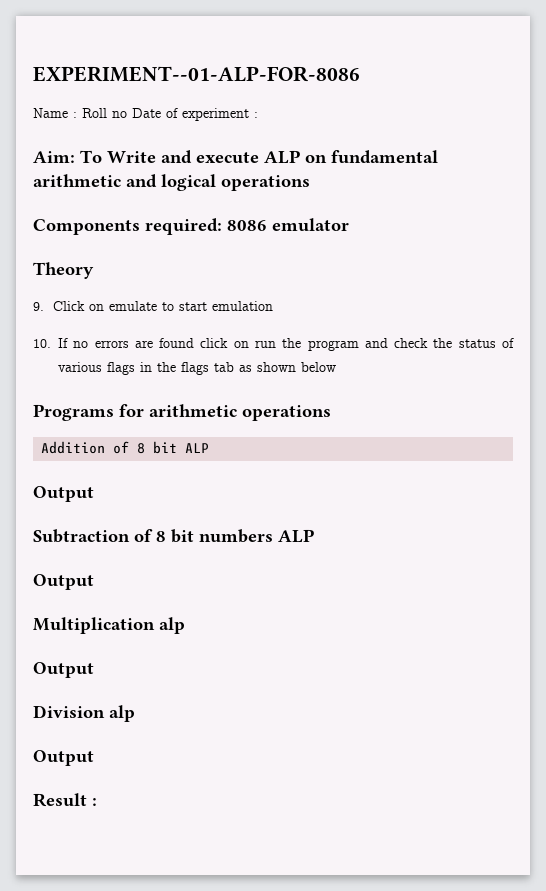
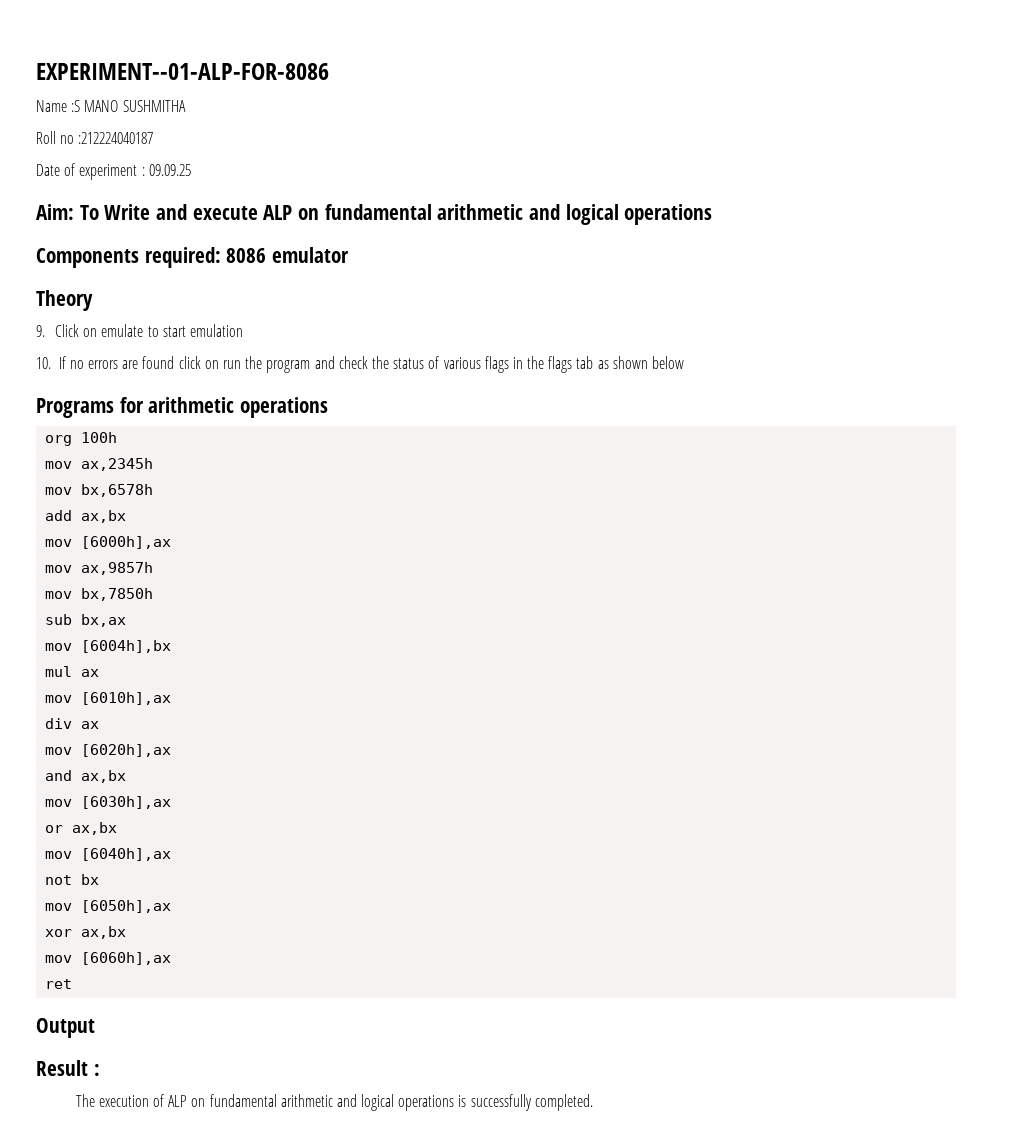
- Name : Roll no Date of experiment :
+ Name :S MANO SUSHMITHA
+ Roll no :212224040187
+ Date of experiment : 09.09.25
- Addition of 8 bit ALP
- Output
- Subtraction of 8 bit numbers ALP
- Output
- Multiplication alp
- Output
- Division alp
+ org 100h
+ mov ax,2345h
+ mov bx,6578h
+ add ax,bx
+ mov [6000h],ax
+ mov ax,9857h
+ mov bx,7850h
+ sub bx,ax
+ mov [6004h],bx
+ mul ax
+ mov [6010h],ax
+ div ax
+ mov [6020h],ax
+ and ax,bx
+ mov [6030h],ax
+ or ax,bx
+ mov [6040h],ax
+ not bx
+ mov [6050h],ax
+ xor ax,bx
+ mov [6060h],ax
+ ret
  Output
  Result :
+ The execution of ALP on fundamental arithmetic and logical operations is successfully completed.

